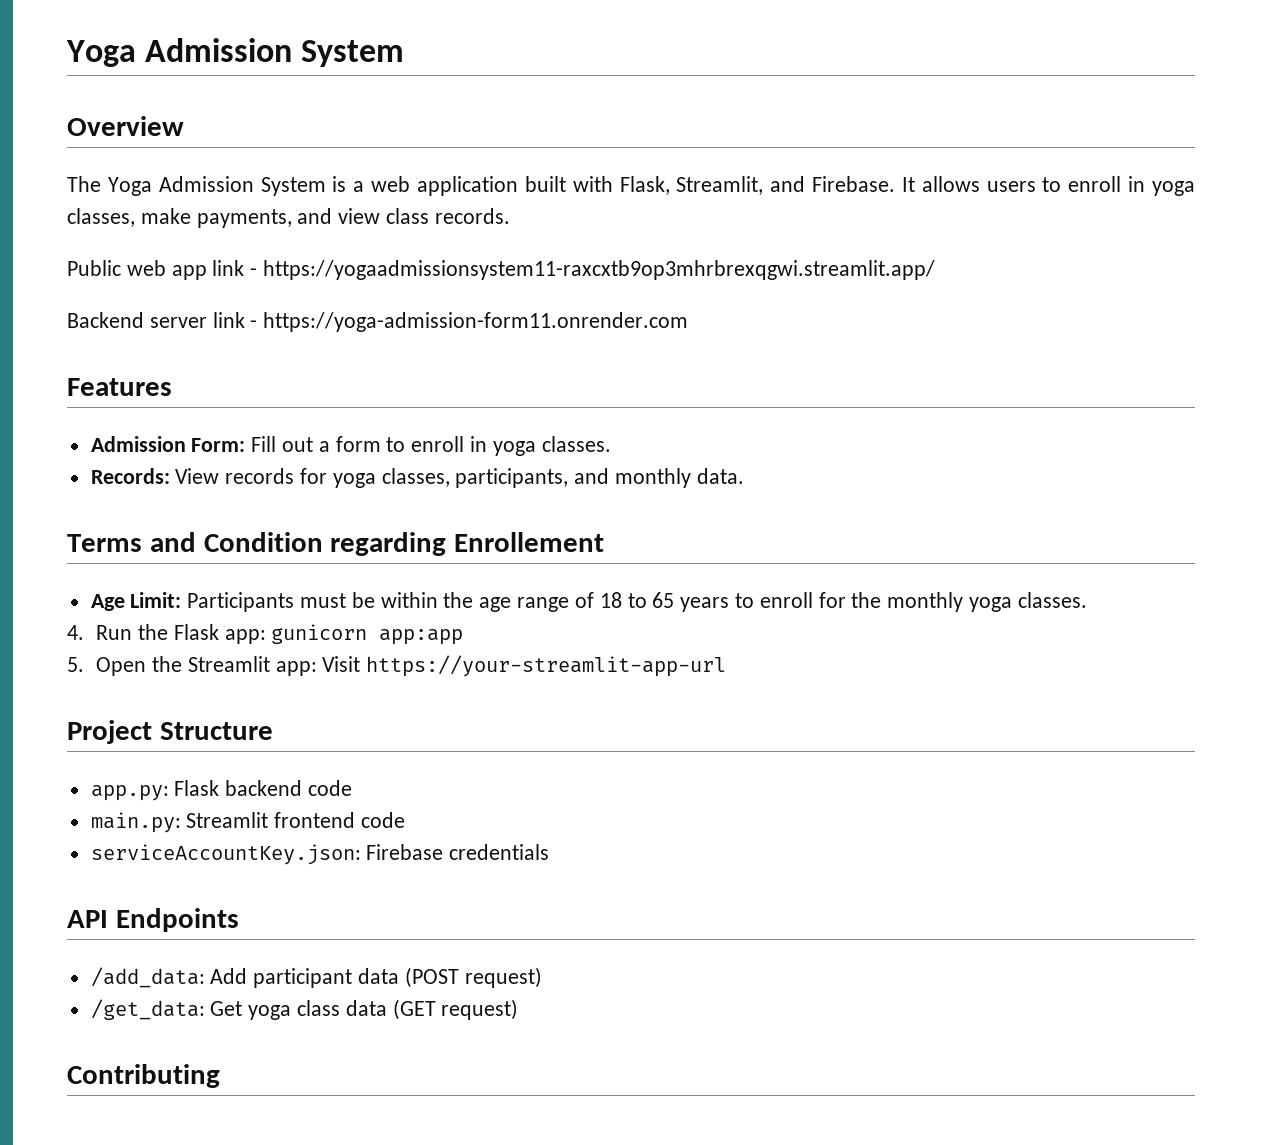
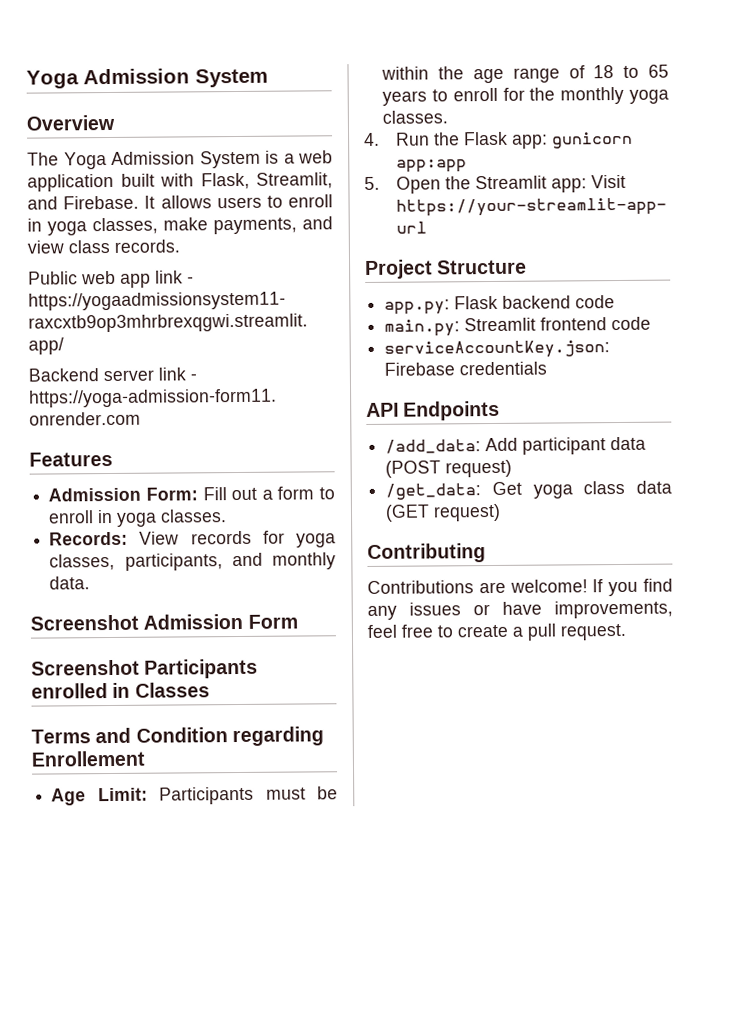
+ Screenshot Admission Form
+ Screenshot Participants enrolled in Classes
+ Contributions are welcome! If you find any issues or have improvements, feel free to create a pull request.

